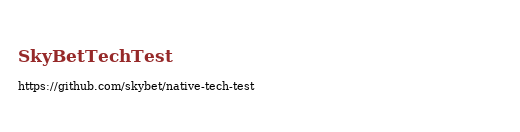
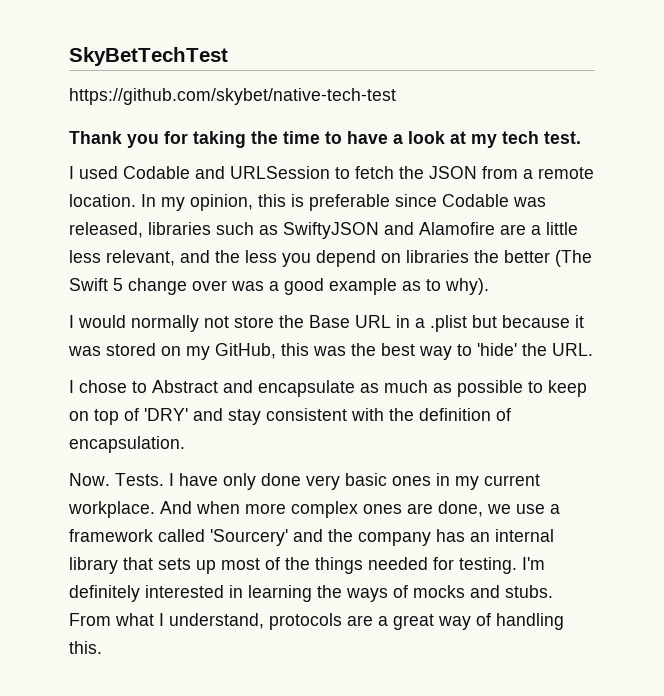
+ Thank you for taking the time to have a look at my tech test.
+ I used Codable and URLSession to fetch the JSON from a remote location. In my opinion, this is preferable since Codable was released, libraries such as SwiftyJSON and Alamofire are a little less relevant, and the less you depend on libraries the better (The Swift 5 change over was a good example as to why).
+ I would normally not store the Base URL in a .plist but because it was stored on my GitHub, this was the best way to 'hide' the URL.
+ I chose to Abstract and encapsulate as much as possible to keep on top of 'DRY' and stay consistent with the definition of encapsulation.
+ Now. Tests. I have only done very basic ones in my current workplace. And when more complex ones are done, we use a framework called 'Sourcery' and the company has an internal library that sets up most of the things needed for testing. I'm definitely interested in learning the ways of mocks and stubs. From what I understand, protocols are a great way of handling this.

